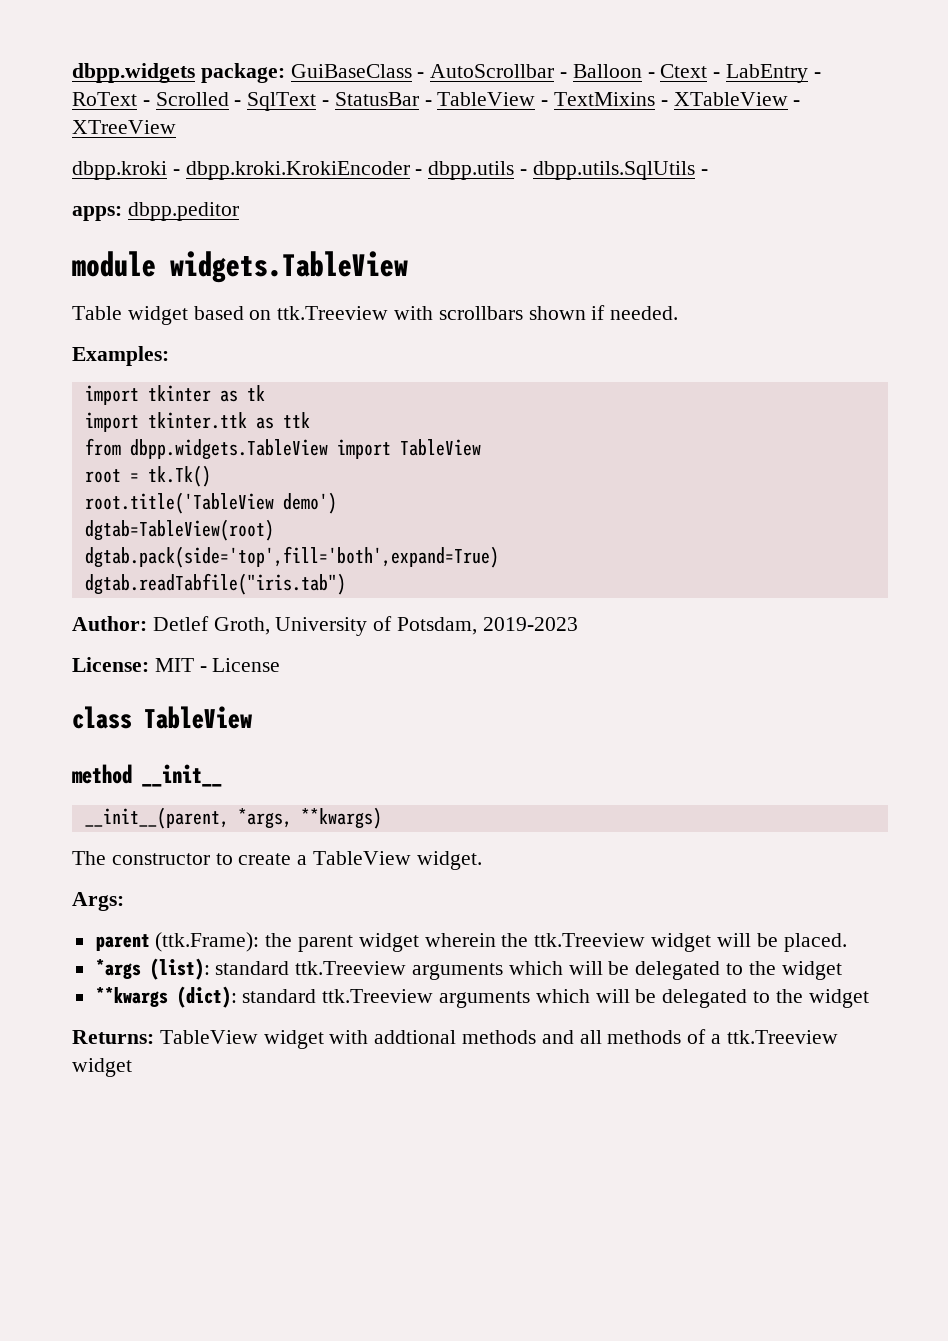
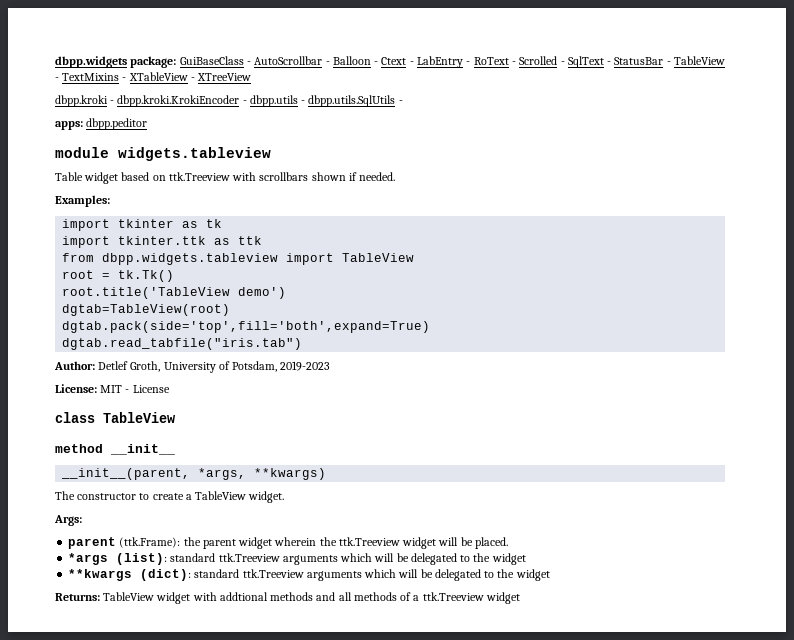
- module widgets.TableView
+ module widgets.tableview
- from dbpp.widgets.TableView import TableView
+ from dbpp.widgets.tableview import TableView
- dgtab.readTabfile("iris.tab")
+ dgtab.read_tabfile("iris.tab")

